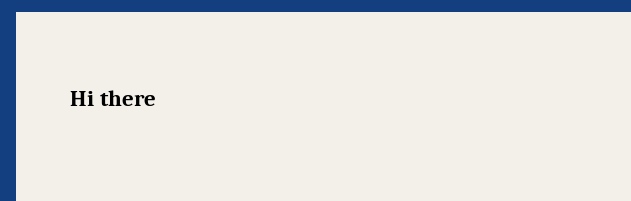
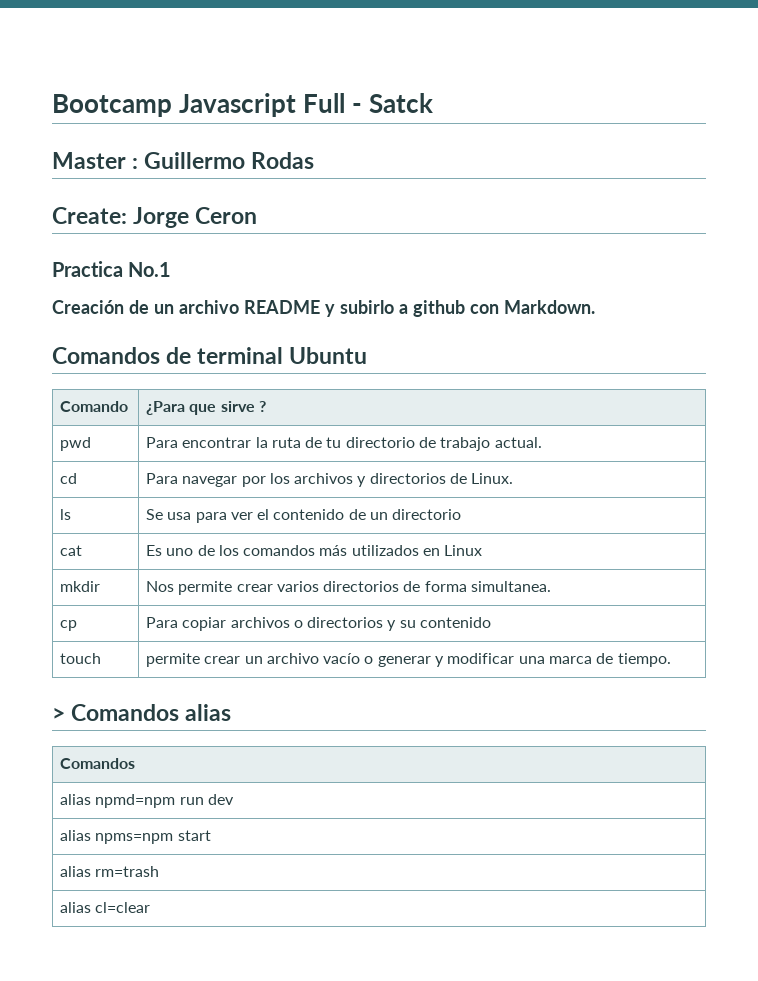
- Hi there
+ Bootcamp Javascript Full - Satck
+ Master : Guillermo Rodas
+ Create: Jorge Ceron
+ Practica No.1
+ Creación de un archivo README y subirlo a github con Markdown.
+ Comandos de terminal Ubuntu
+ Comando | ¿Para que sirve ?
+ pwd | Para encontrar la ruta de tu directorio de trabajo actual.
+ cd | Para navegar por los archivos y directorios de Linux.
+ ls | Se usa para ver el contenido de un directorio
+ cat | Es uno de los comandos más utilizados en Linux
+ mkdir | Nos permite crear varios directorios de forma simultanea.
+ cp | Para copiar archivos o directorios y su contenido
+ touch | permite crear un archivo vacío o generar y modificar una marca de tiempo.
+ > Comandos alias
+ Comandos
+ alias npmd=npm run dev
+ alias npms=npm start
+ alias rm=trash
+ alias cl=clear

